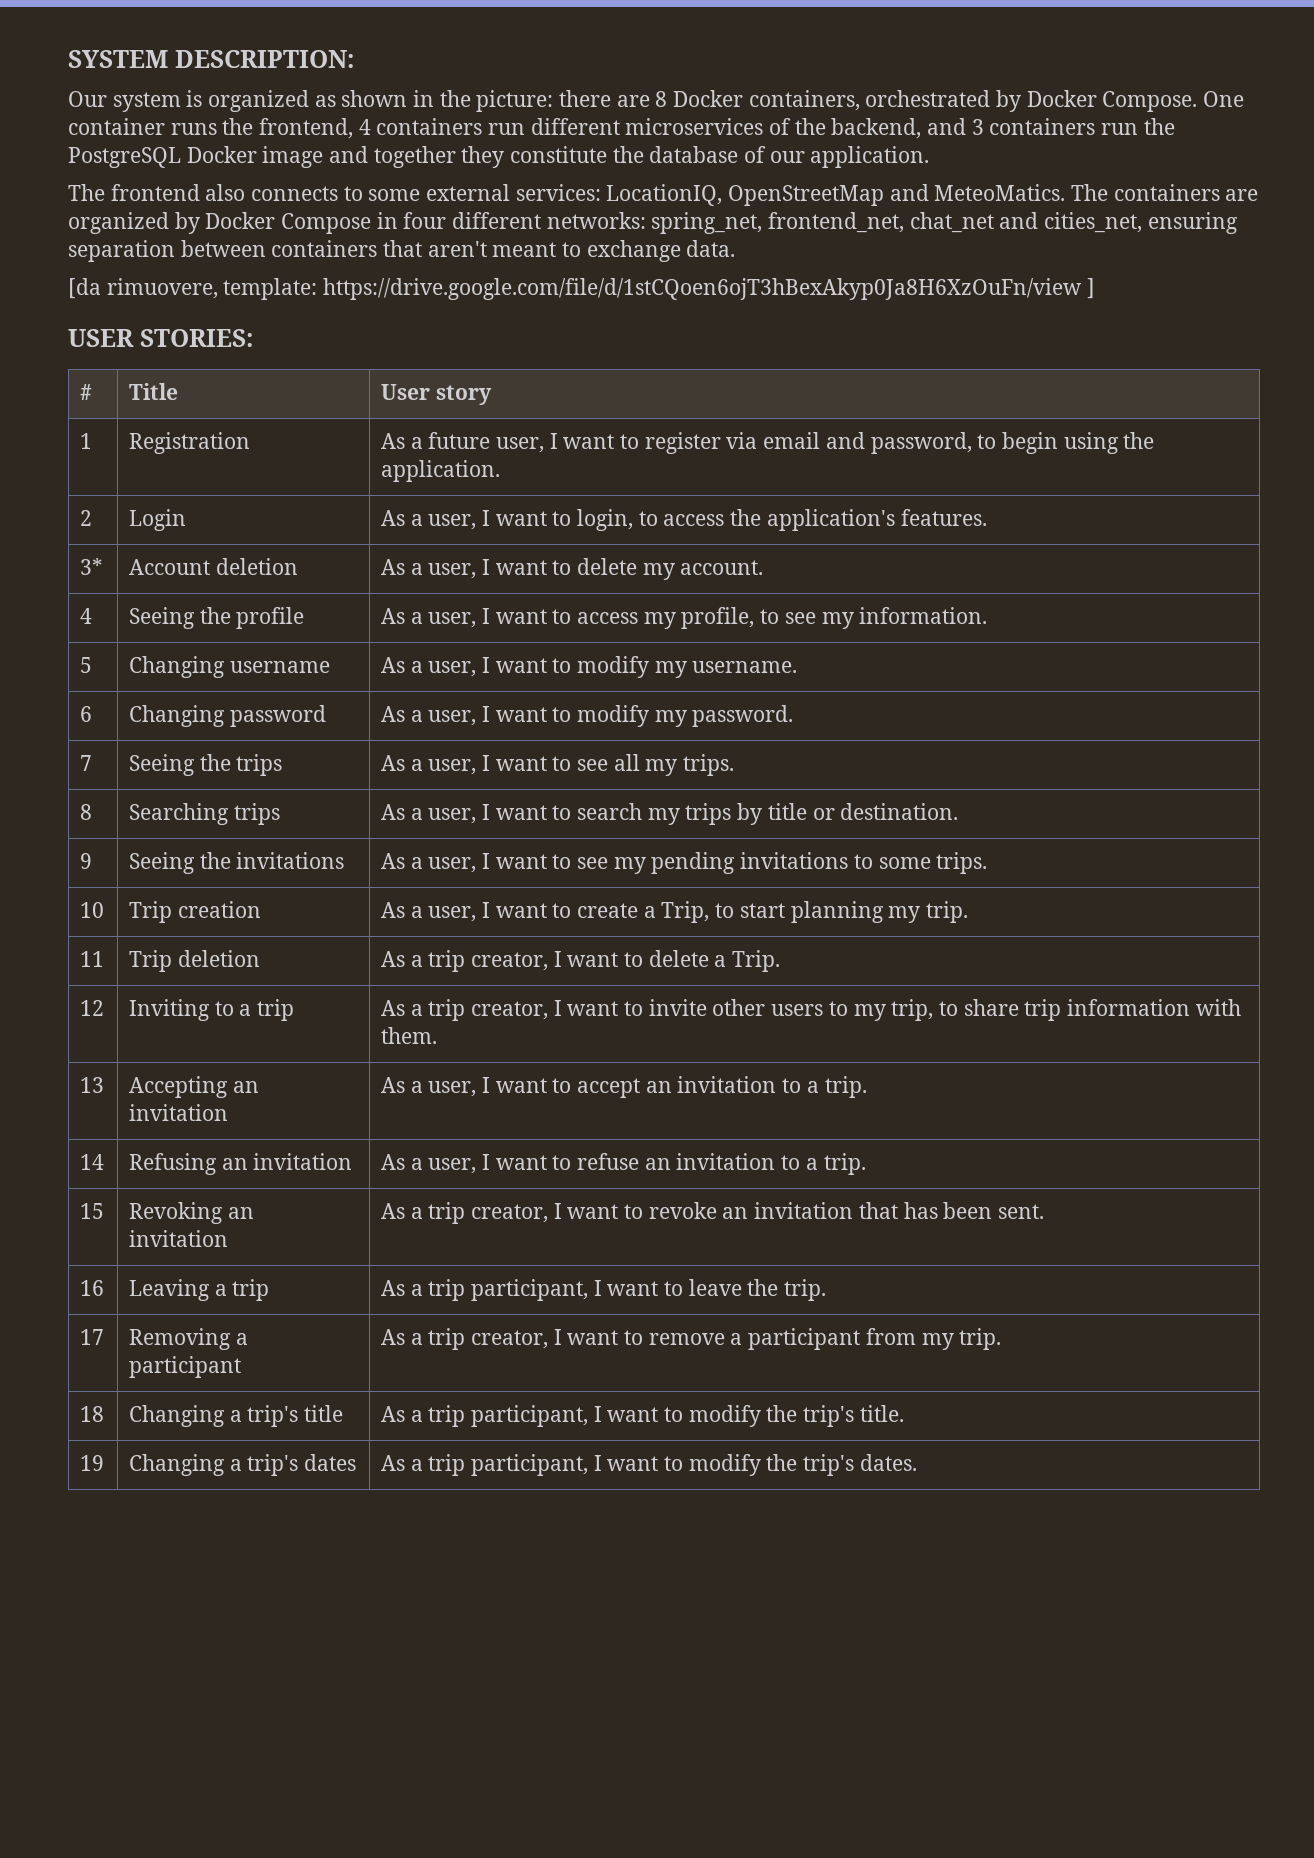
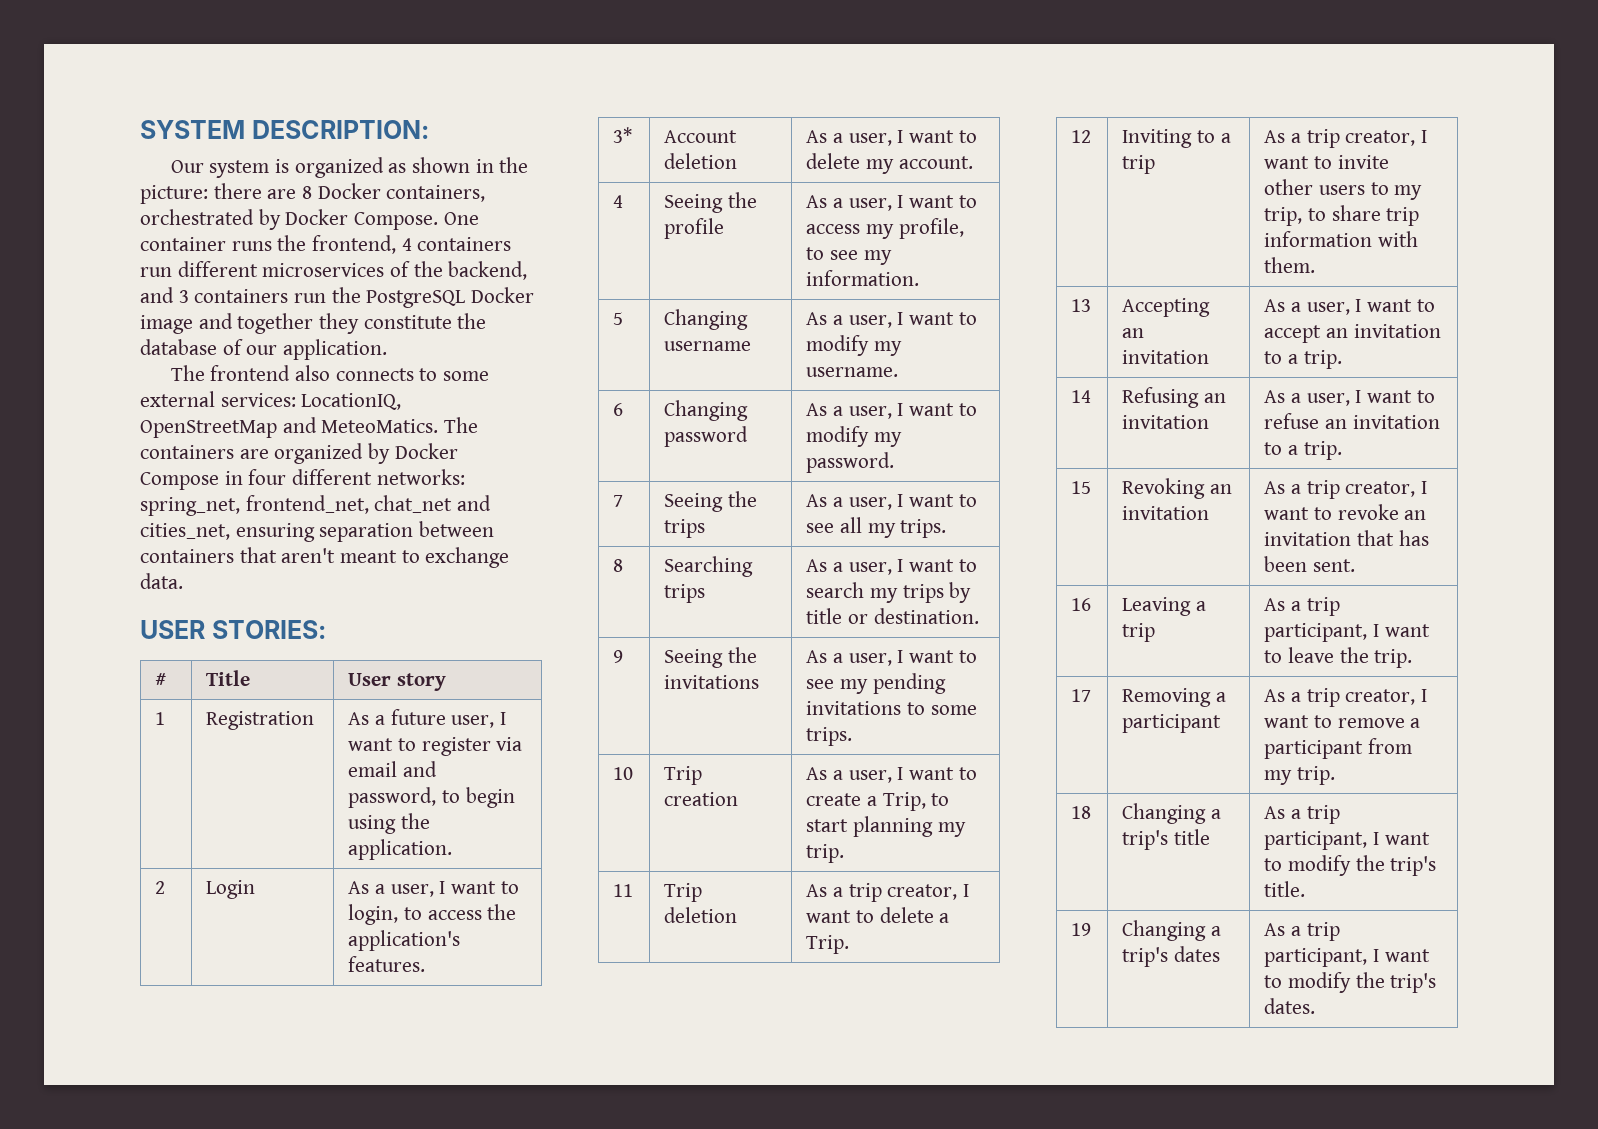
- [da rimuovere, template: https://drive.google.com/file/d/1stCQoen6ojT3hBexAkyp0Ja8H6XzOuFn/view ]

